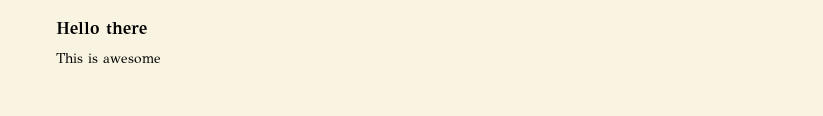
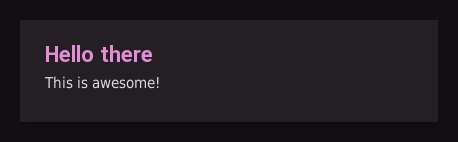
- This is awesome
+ This is awesome!

